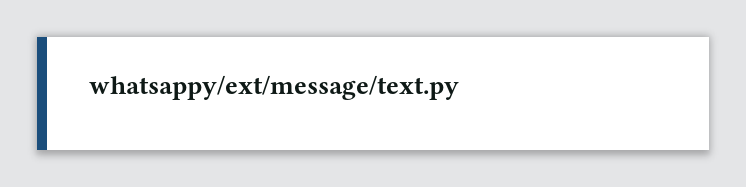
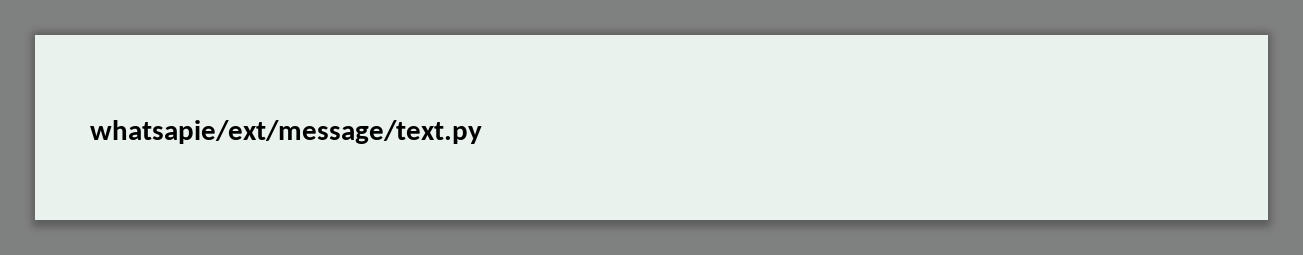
- whatsappy/ext/message/text.py
+ whatsapie/ext/message/text.py

